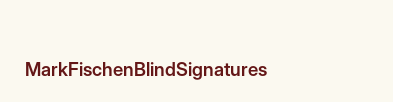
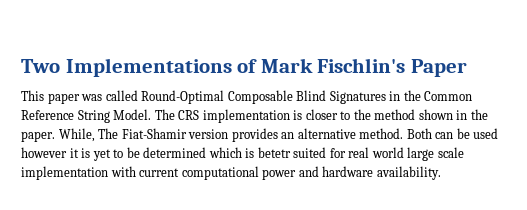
- MarkFischenBlindSignatures
+ Two Implementations of Mark Fischlin's Paper
+ This paper was called Round-Optimal Composable Blind Signatures in the Common Reference String Model. The CRS implementation is closer to the method shown in the paper. While, The Fiat-Shamir version provides an alternative method. Both can be used however it is yet to be determined which is betetr suited for real world large scale implementation with current computational power and hardware availability.

